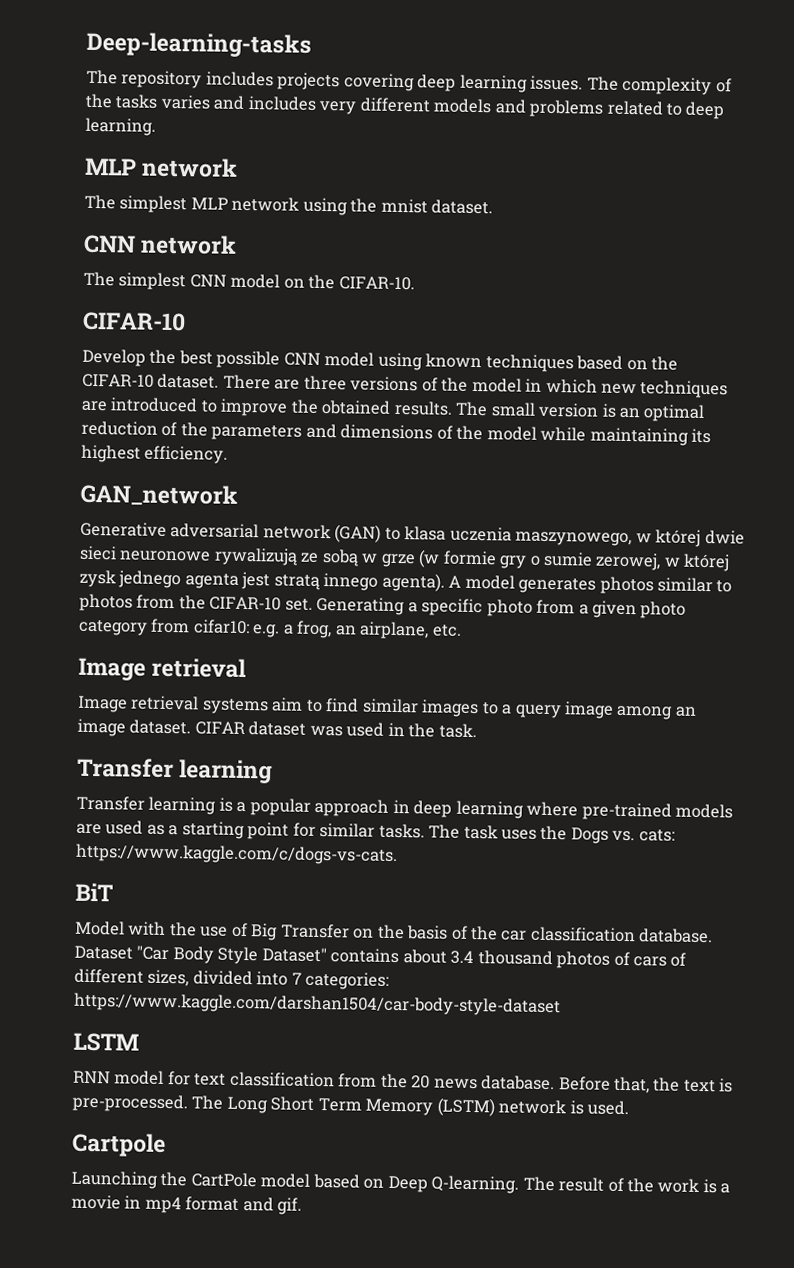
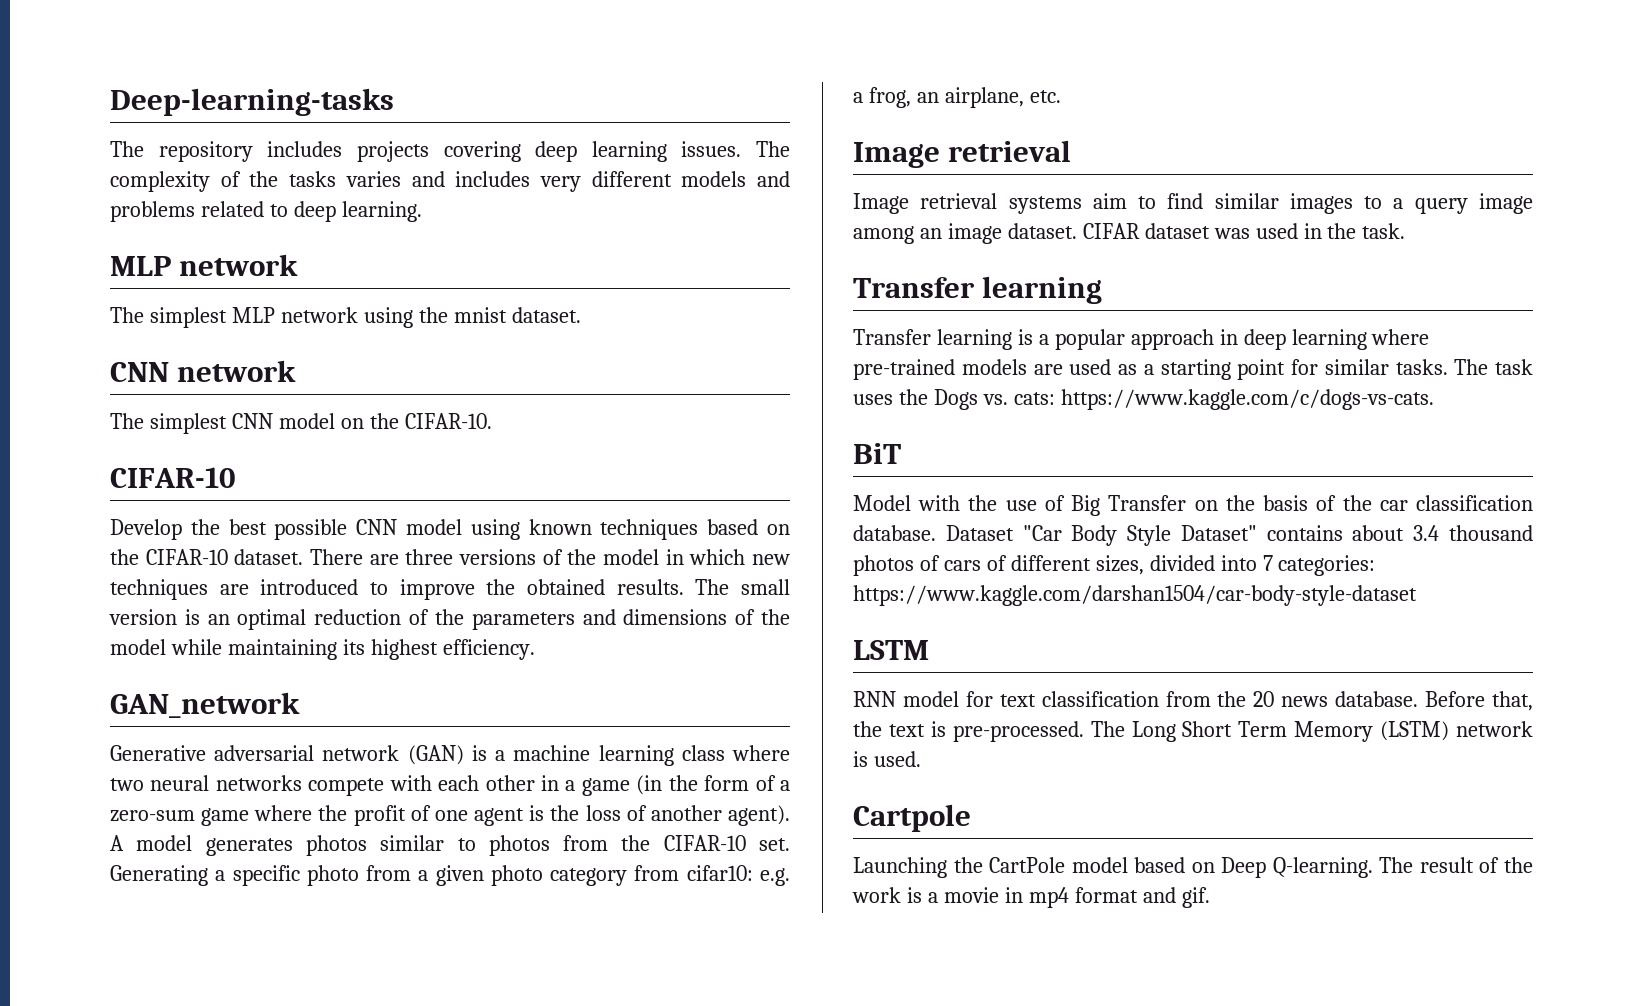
- Generative adversarial network (GAN) to klasa uczenia maszynowego, w której dwie sieci neuronowe rywalizują ze sobą w grze (w formie gry o sumie zerowej, w której zysk jednego agenta jest stratą innego agenta).
+ Generative adversarial network (GAN) is a machine learning class where two neural networks compete with each other in a game (in the form of a zero-sum game where the profit of one agent is the loss of another agent).

